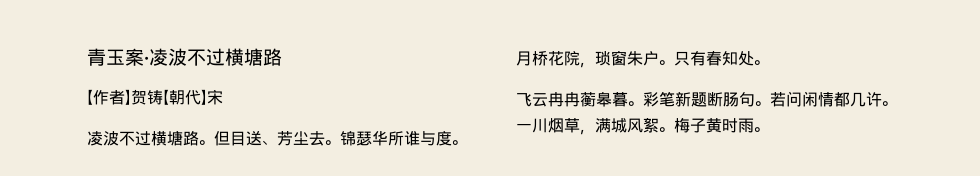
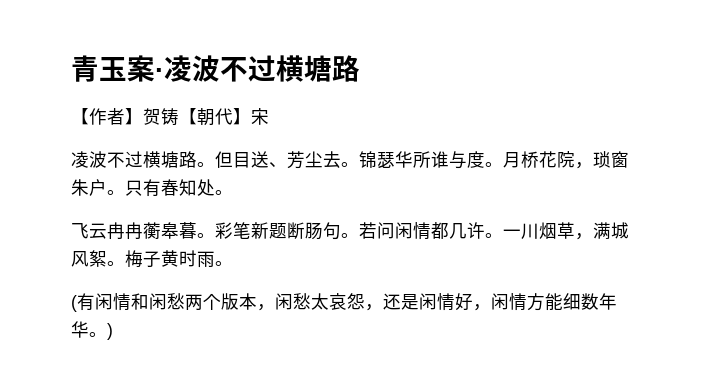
+ (有闲情和闲愁两个版本，闲愁太哀怨，还是闲情好，闲情方能细数年华。)

